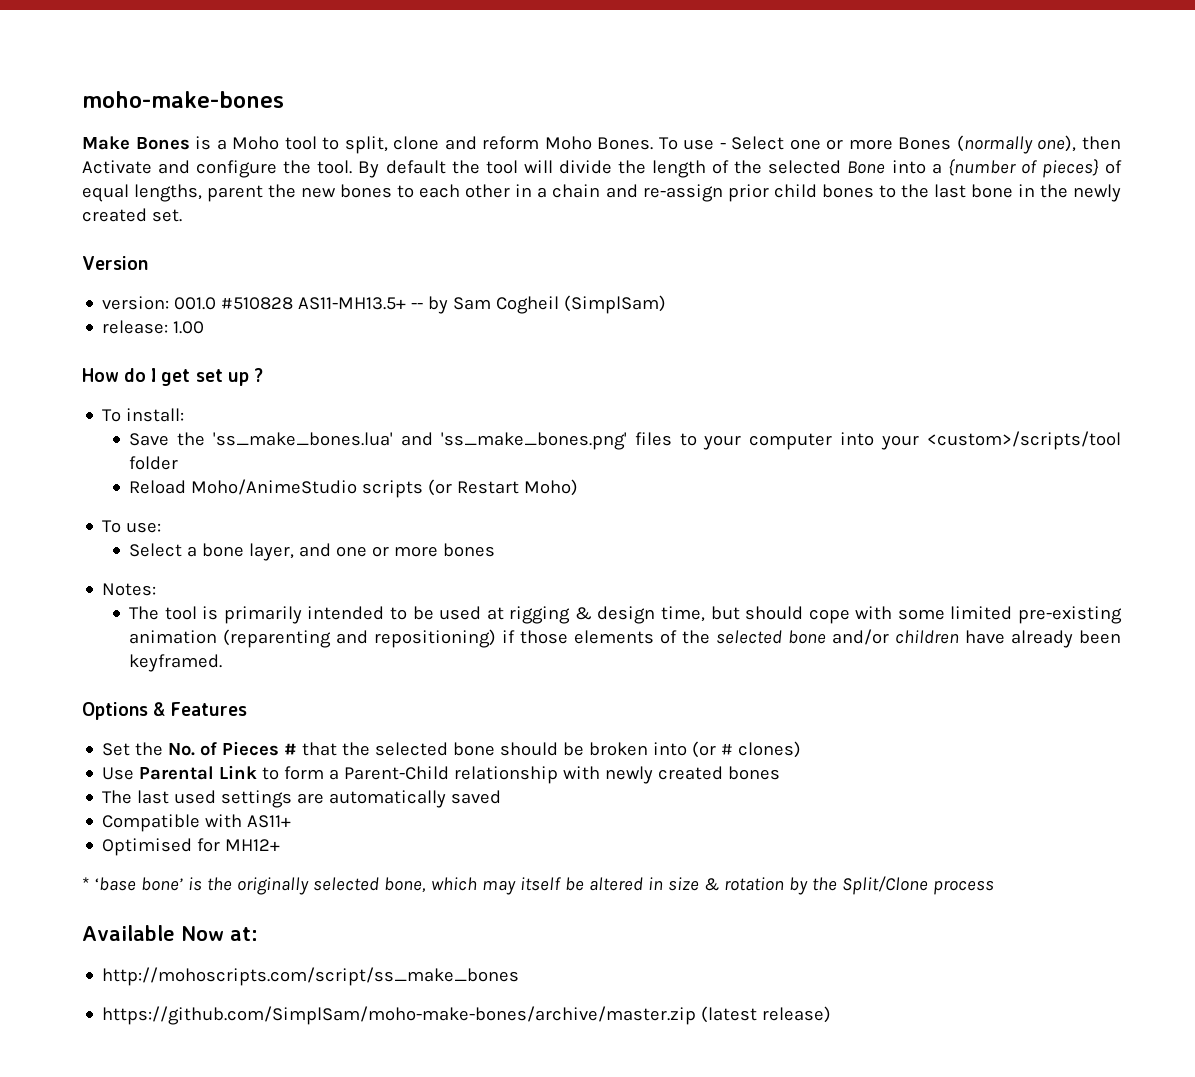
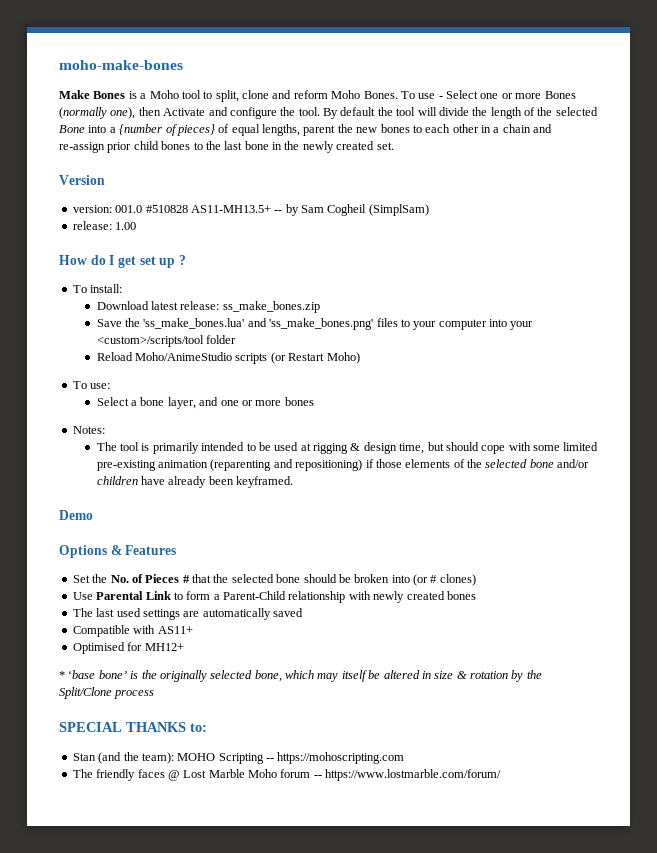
+ Download latest release: ss_make_bones.zip
+ Demo
- Available Now at:
- http://mohoscripts.com/script/ss_make_bones
- https://github.com/SimplSam/moho-make-bones/archive/master.zip (latest release)
+ SPECIAL THANKS to:
+ Stan (and the team): MOHO Scripting -- https://mohoscripting.com
+ The friendly faces @ Lost Marble Moho forum -- https://www.lostmarble.com/forum/

